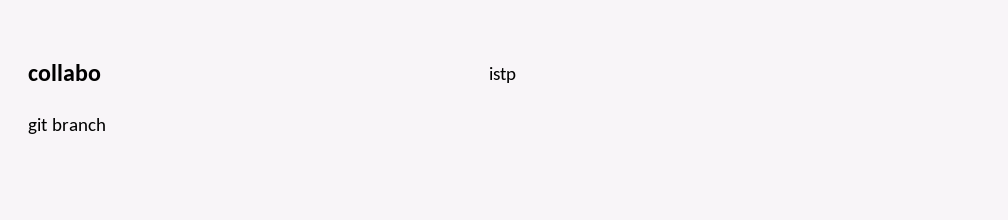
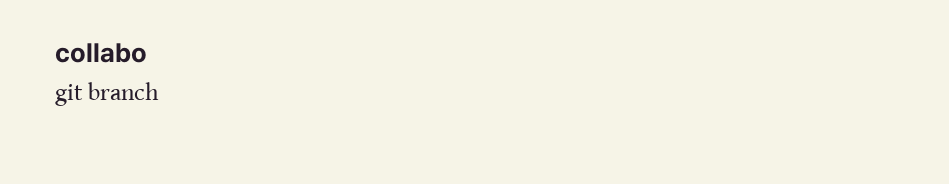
- istp

